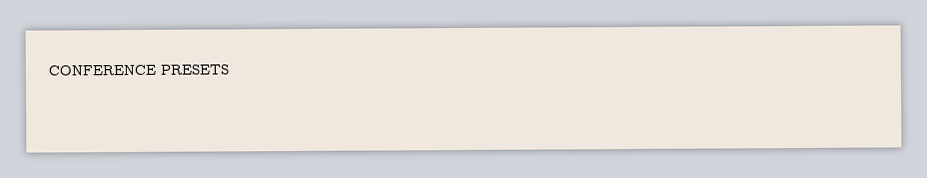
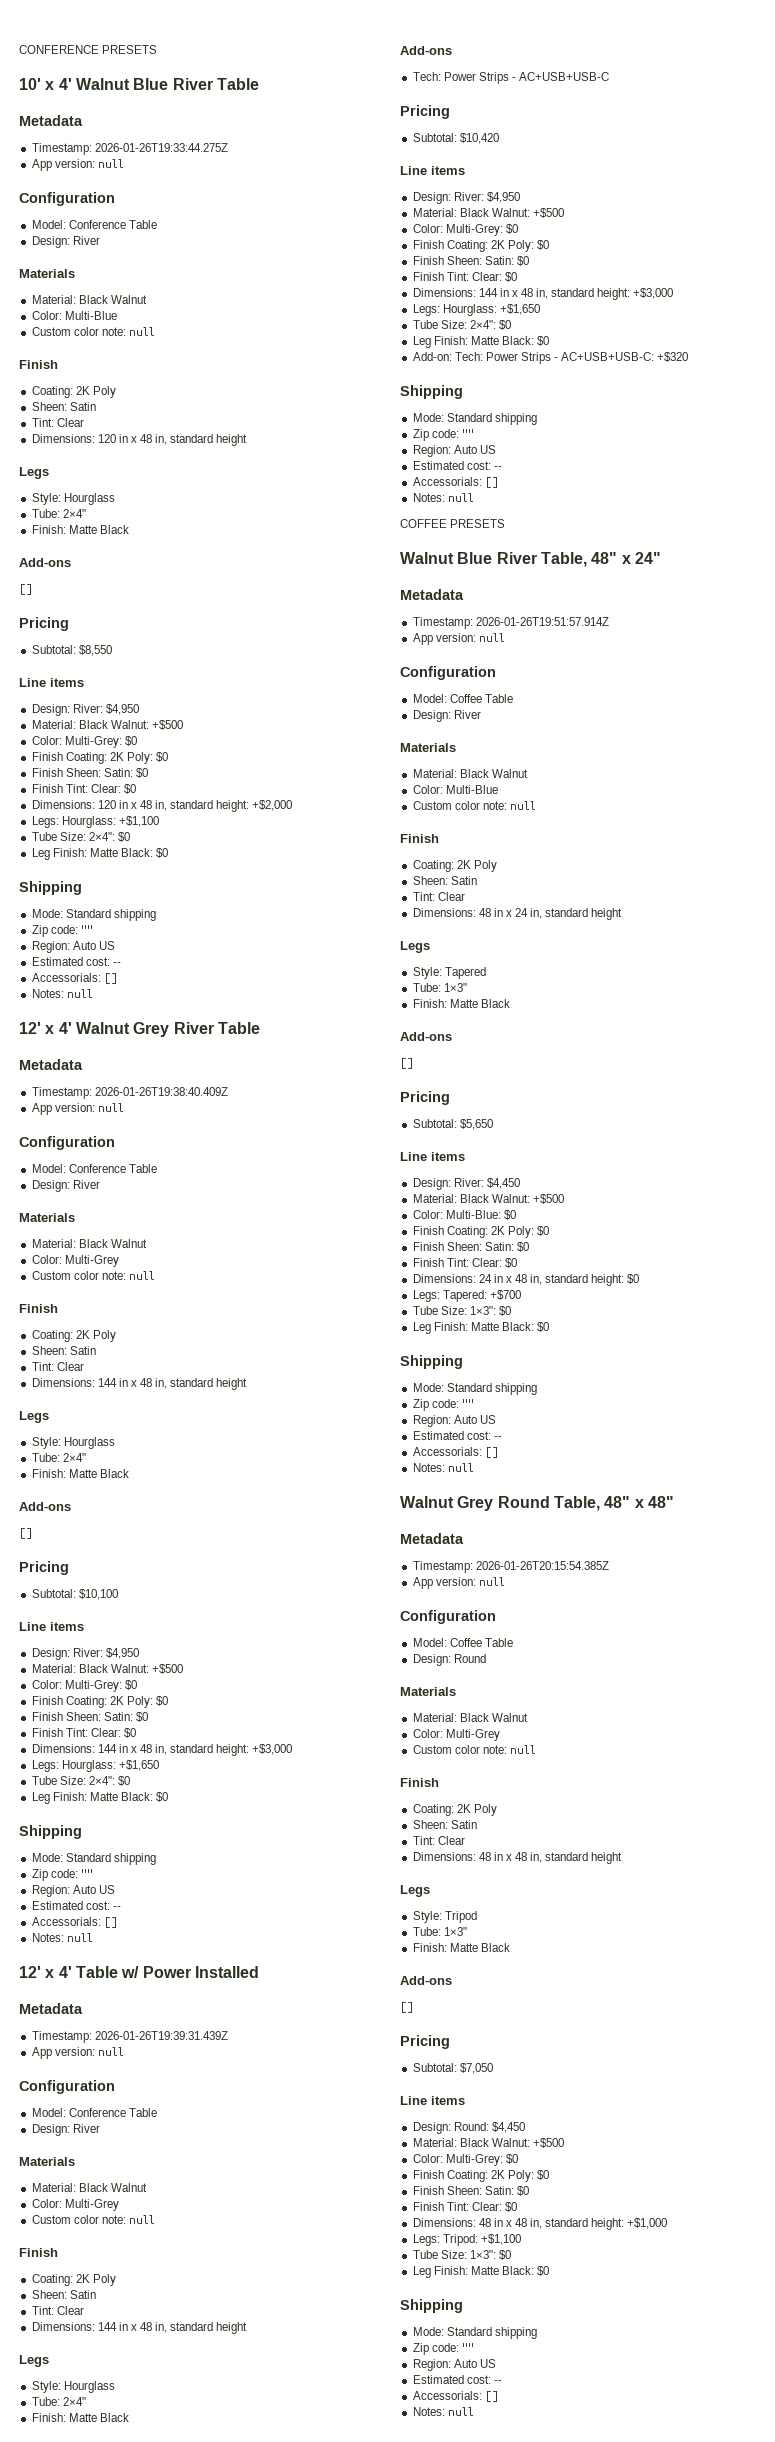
+ 10' x 4' Walnut Blue River Table
+ Metadata
+ Timestamp: 2026-01-26T19:33:44.275Z
+ App version: null
+ Configuration
+ Model: Conference Table
+ Design: River
+ Materials
+ Material: Black Walnut
+ Color: Multi-Blue
+ Custom color note: null
+ Finish
+ Coating: 2K Poly
+ Sheen: Satin
+ Tint: Clear
+ Dimensions: 120 in x 48 in, standard height
+ Legs
+ Style: Hourglass
+ Tube: 2×4"
+ Finish: Matte Black
+ Add-ons
+ []
+ Pricing
+ Subtotal: $8,550
+ Line items
+ Design: River: $4,950
+ Material: Black Walnut: +$500
+ Color: Multi-Grey: $0
+ Finish Coating: 2K Poly: $0
+ Finish Sheen: Satin: $0
+ Finish Tint: Clear: $0
+ Dimensions: 120 in x 48 in, standard height: +$2,000
+ Legs: Hourglass: +$1,100
+ Tube Size: 2×4": $0
+ Leg Finish: Matte Black: $0
+ Shipping
+ Mode: Standard shipping
+ Zip code: ""
+ Region: Auto US
+ Estimated cost: --
+ Accessorials: []
+ Notes: null
+ 12' x 4' Walnut Grey River Table
+ Metadata
+ Timestamp: 2026-01-26T19:38:40.409Z
+ App version: null
+ Configuration
+ Model: Conference Table
+ Design: River
+ Materials
+ Material: Black Walnut
+ Color: Multi-Grey
+ Custom color note: null
+ Finish
+ Coating: 2K Poly
+ Sheen: Satin
+ Tint: Clear
+ Dimensions: 144 in x 48 in, standard height
+ Legs
+ Style: Hourglass
+ Tube: 2×4"
+ Finish: Matte Black
+ Add-ons
+ []
+ Pricing
+ Subtotal: $10,100
+ Line items
+ Design: River: $4,950
+ Material: Black Walnut: +$500
+ Color: Multi-Grey: $0
+ Finish Coating: 2K Poly: $0
+ Finish Sheen: Satin: $0
+ Finish Tint: Clear: $0
+ Dimensions: 144 in x 48 in, standard height: +$3,000
+ Legs: Hourglass: +$1,650
+ Tube Size: 2×4": $0
+ Leg Finish: Matte Black: $0
+ Shipping
+ Mode: Standard shipping
+ Zip code: ""
+ Region: Auto US
+ Estimated cost: --
+ Accessorials: []
+ Notes: null
+ 12' x 4' Table w/ Power Installed
+ Metadata
+ Timestamp: 2026-01-26T19:39:31.439Z
+ App version: null
+ Configuration
+ Model: Conference Table
+ Design: River
+ Materials
+ Material: Black Walnut
+ Color: Multi-Grey
+ Custom color note: null
+ Finish
+ Coating: 2K Poly
+ Sheen: Satin
+ Tint: Clear
+ Dimensions: 144 in x 48 in, standard height
+ Legs
+ Style: Hourglass
+ Tube: 2×4"
+ Finish: Matte Black
+ Add-ons
+ Tech: Power Strips - AC+USB+USB-C
+ Pricing
+ Subtotal: $10,420
+ Line items
+ Design: River: $4,950
+ Material: Black Walnut: +$500
+ Color: Multi-Grey: $0
+ Finish Coating: 2K Poly: $0
+ Finish Sheen: Satin: $0
+ Finish Tint: Clear: $0
+ Dimensions: 144 in x 48 in, standard height: +$3,000
+ Legs: Hourglass: +$1,650
+ Tube Size: 2×4": $0
+ Leg Finish: Matte Black: $0
+ Add-on: Tech: Power Strips - AC+USB+USB-C: +$320
+ Shipping
+ Mode: Standard shipping
+ Zip code: ""
+ Region: Auto US
+ Estimated cost: --
+ Accessorials: []
+ Notes: null
+ COFFEE PRESETS
+ Walnut Blue River Table, 48" x 24"
+ Metadata
+ Timestamp: 2026-01-26T19:51:57.914Z
+ App version: null
+ Configuration
+ Model: Coffee Table
+ Design: River
+ Materials
+ Material: Black Walnut
+ Color: Multi-Blue
+ Custom color note: null
+ Finish
+ Coating: 2K Poly
+ Sheen: Satin
+ Tint: Clear
+ Dimensions: 48 in x 24 in, standard height
+ Legs
+ Style: Tapered
+ Tube: 1×3"
+ Finish: Matte Black
+ Add-ons
+ []
+ Pricing
+ Subtotal: $5,650
+ Line items
+ Design: River: $4,450
+ Material: Black Walnut: +$500
+ Color: Multi-Blue: $0
+ Finish Coating: 2K Poly: $0
+ Finish Sheen: Satin: $0
+ Finish Tint: Clear: $0
+ Dimensions: 24 in x 48 in, standard height: $0
+ Legs: Tapered: +$700
+ Tube Size: 1×3": $0
+ Leg Finish: Matte Black: $0
+ Shipping
+ Mode: Standard shipping
+ Zip code: ""
+ Region: Auto US
+ Estimated cost: --
+ Accessorials: []
+ Notes: null
+ Walnut Grey Round Table, 48" x 48"
+ Metadata
+ Timestamp: 2026-01-26T20:15:54.385Z
+ App version: null
+ Configuration
+ Model: Coffee Table
+ Design: Round
+ Materials
+ Material: Black Walnut
+ Color: Multi-Grey
+ Custom color note: null
+ Finish
+ Coating: 2K Poly
+ Sheen: Satin
+ Tint: Clear
+ Dimensions: 48 in x 48 in, standard height
+ Legs
+ Style: Tripod
+ Tube: 1×3"
+ Finish: Matte Black
+ Add-ons
+ []
+ Pricing
+ Subtotal: $7,050
+ Line items
+ Design: Round: $4,450
+ Material: Black Walnut: +$500
+ Color: Multi-Grey: $0
+ Finish Coating: 2K Poly: $0
+ Finish Sheen: Satin: $0
+ Finish Tint: Clear: $0
+ Dimensions: 48 in x 48 in, standard height: +$1,000
+ Legs: Tripod: +$1,100
+ Tube Size: 1×3": $0
+ Leg Finish: Matte Black: $0
+ Shipping
+ Mode: Standard shipping
+ Zip code: ""
+ Region: Auto US
+ Estimated cost: --
+ Accessorials: []
+ Notes: null

